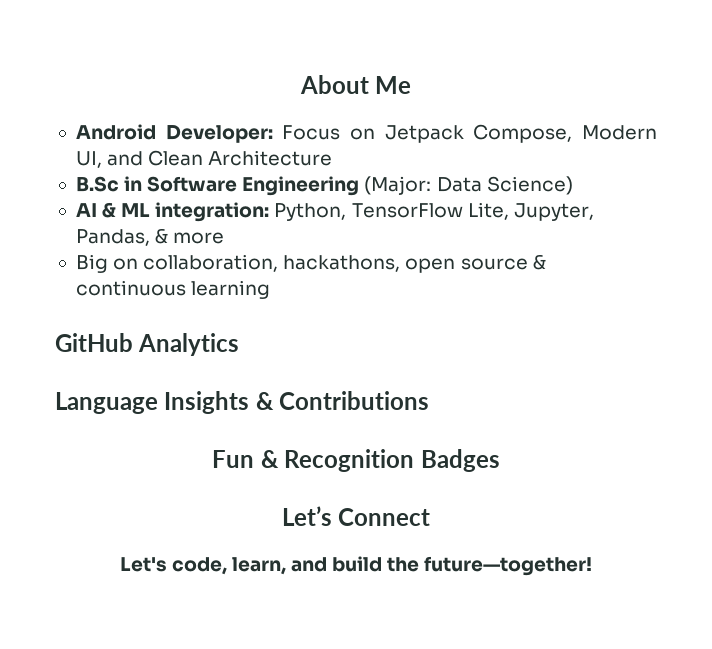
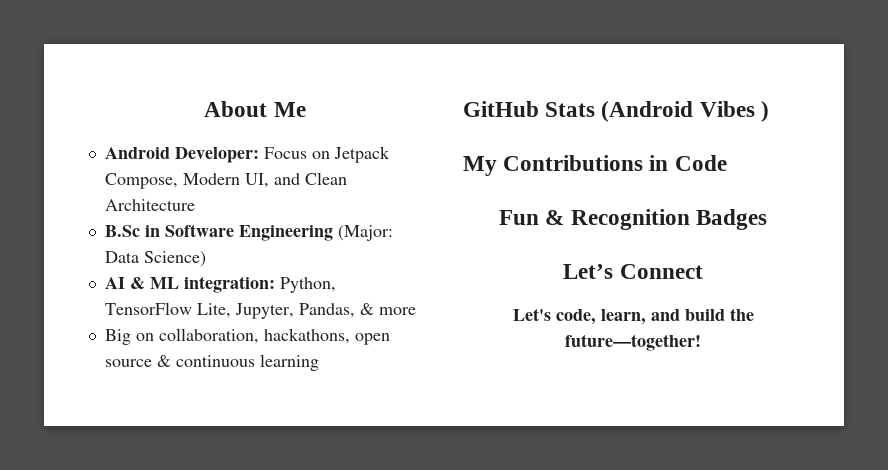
- GitHub Analytics
- Language Insights & Contributions
+ GitHub Stats (Android Vibes )
+ My Contributions in Code

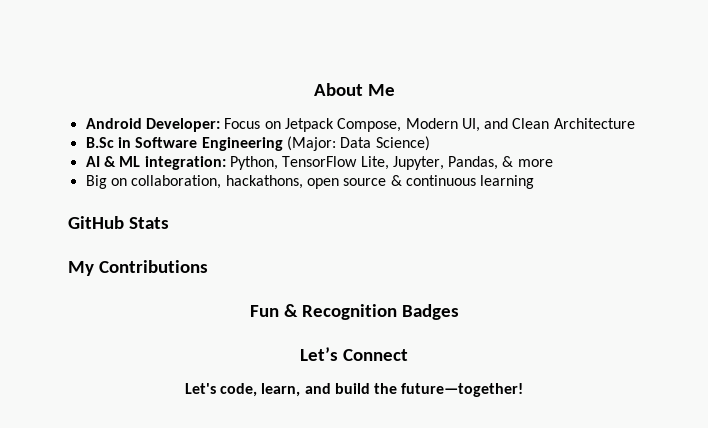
- GitHub Stats (Android Vibes )
+ GitHub Stats
- My Contributions in Code
+ My Contributions

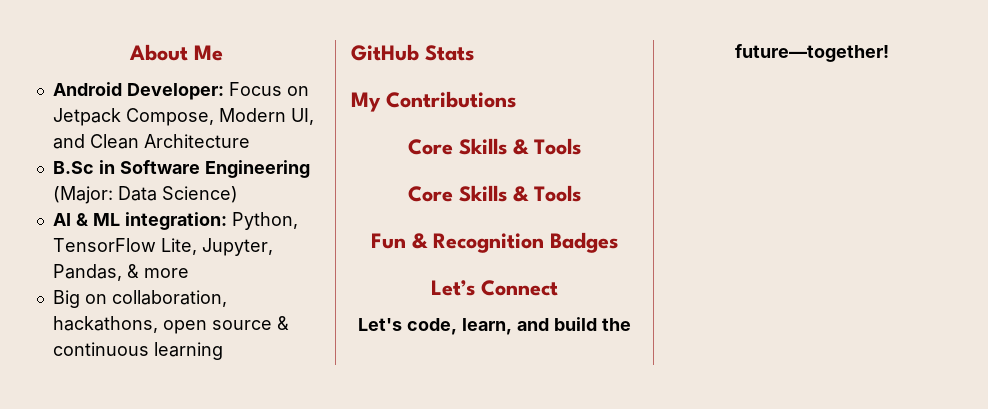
  My Contributions
+ Core Skills & Tools
+ Core Skills & Tools

